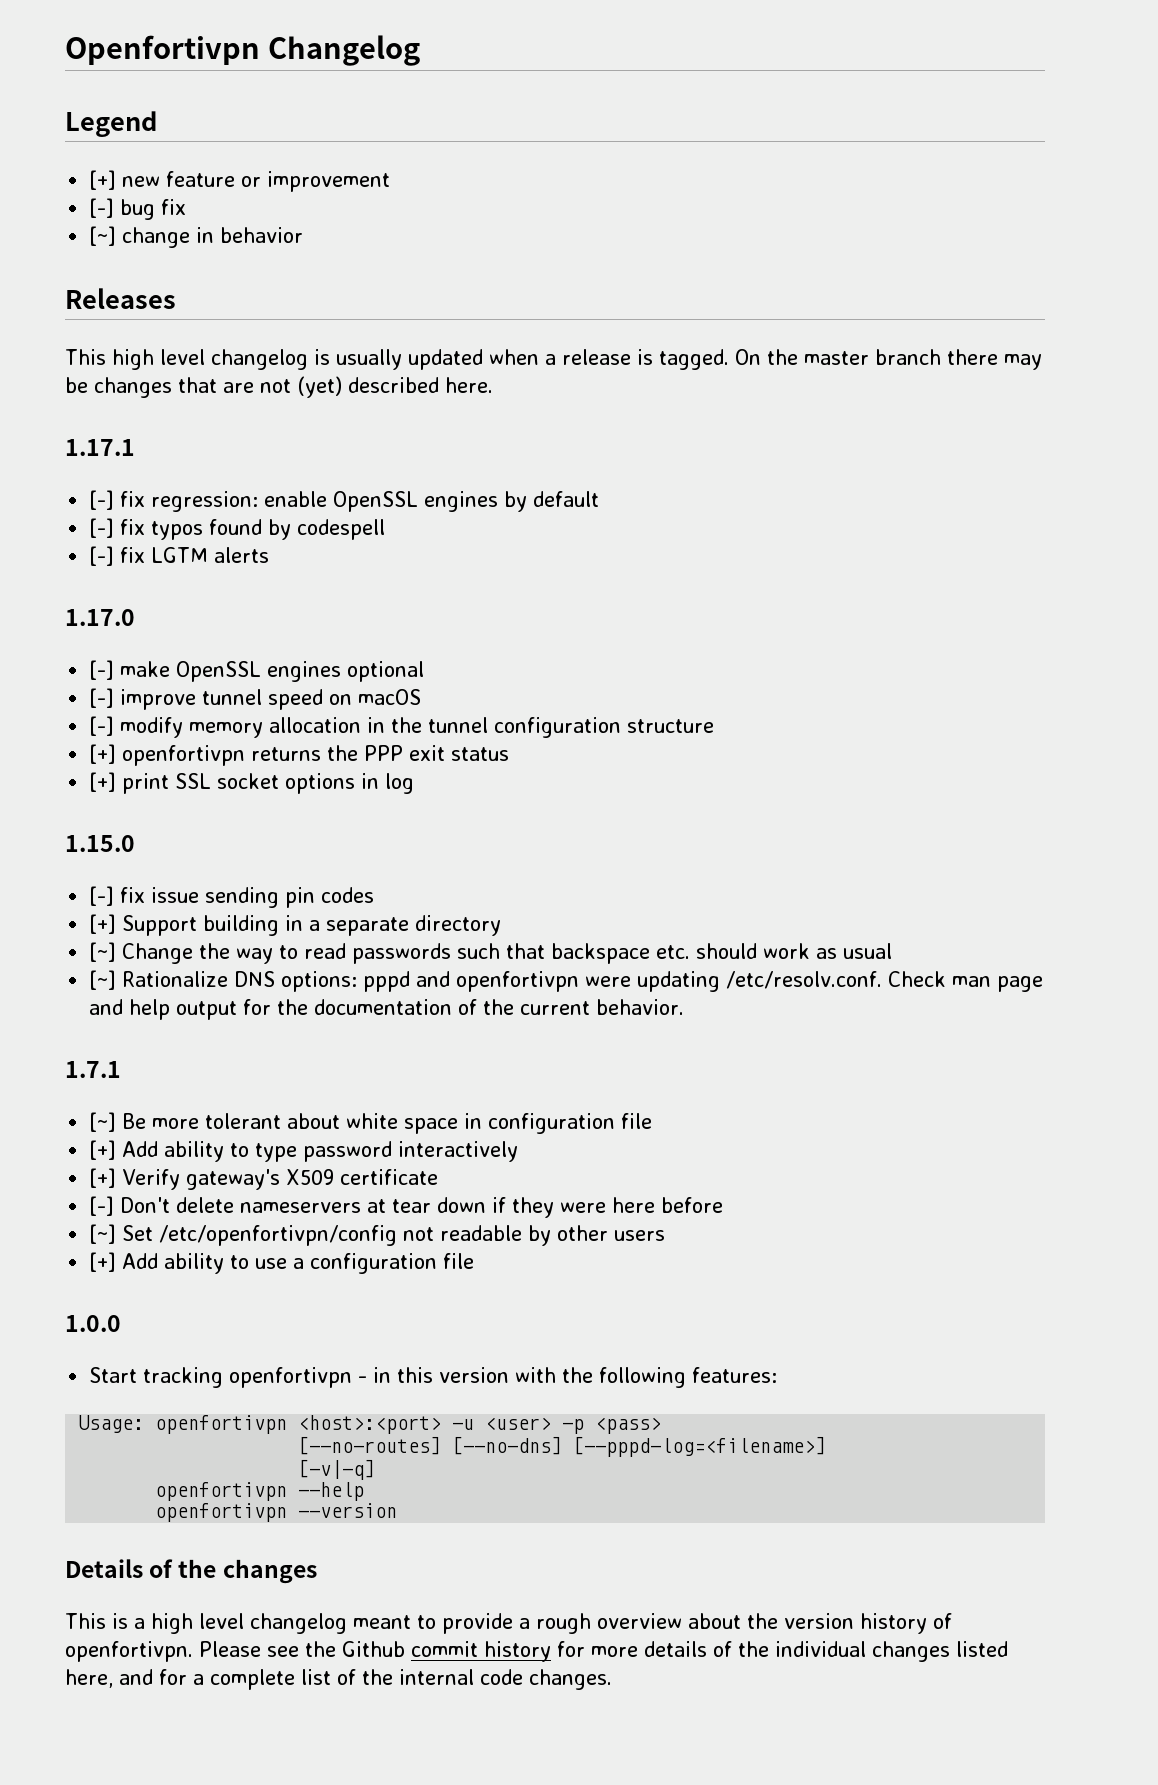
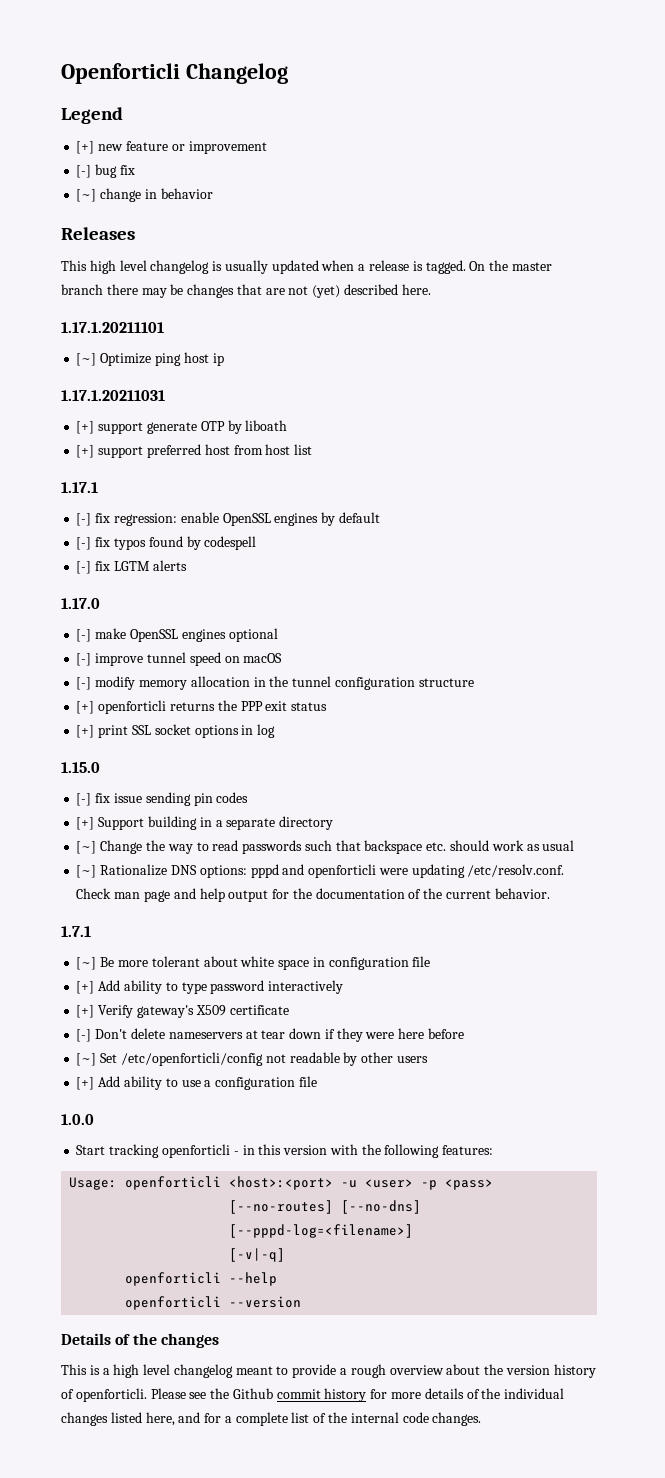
- Openfortivpn Changelog
+ Openforticli Changelog
+ 1.17.1.20211101
+ [~] Optimize ping host ip
+ 1.17.1.20211031
+ [+] support generate OTP by liboath
+ [+] support preferred host from host list
- [+] openfortivpn returns the PPP exit status
+ [+] openforticli returns the PPP exit status
- [~] Rationalize DNS options: pppd and openfortivpn were updating /etc/resolv.conf. Check man page and help output for the documentation of the current behavior.
+ [~] Rationalize DNS options: pppd and openforticli were updating /etc/resolv.conf. Check man page and help output for the documentation of the current behavior.
- [~] Set /etc/openfortivpn/config not readable by other users
+ [~] Set /etc/openforticli/config not readable by other users
- Start tracking openfortivpn - in this version with the following features:
+ Start tracking openforticli - in this version with the following features:
- Usage: openfortivpn <host>:<port> -u <user> -p <pass>
+ Usage: openforticli <host>:<port> -u <user> -p <pass>
- openfortivpn --help
+ openforticli --help
- openfortivpn --version
+ openforticli --version
- This is a high level changelog meant to provide a rough overview about the version history of openfortivpn.
+ This is a high level changelog meant to provide a rough overview about the version history of openforticli.

